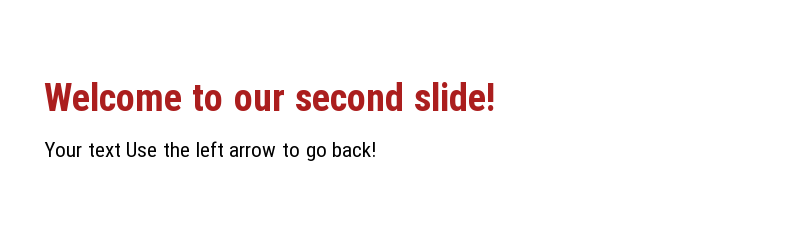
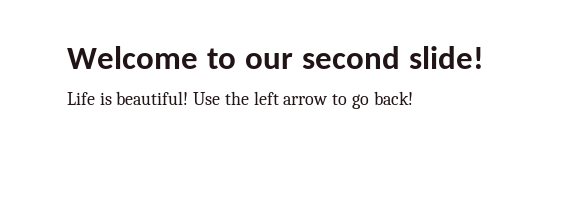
- Your text Use the left arrow to go back!
+ Life is beautiful! Use the left arrow to go back!

